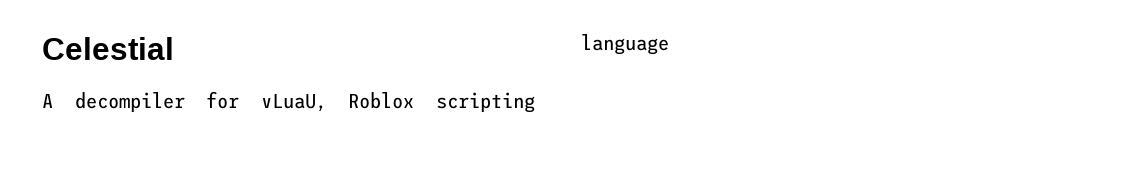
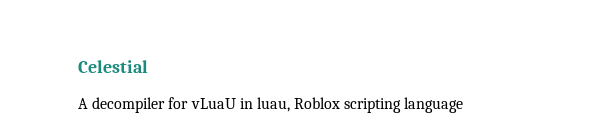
- A decompiler for vLuaU, Roblox scripting language
+ A decompiler for vLuaU in luau, Roblox scripting language

